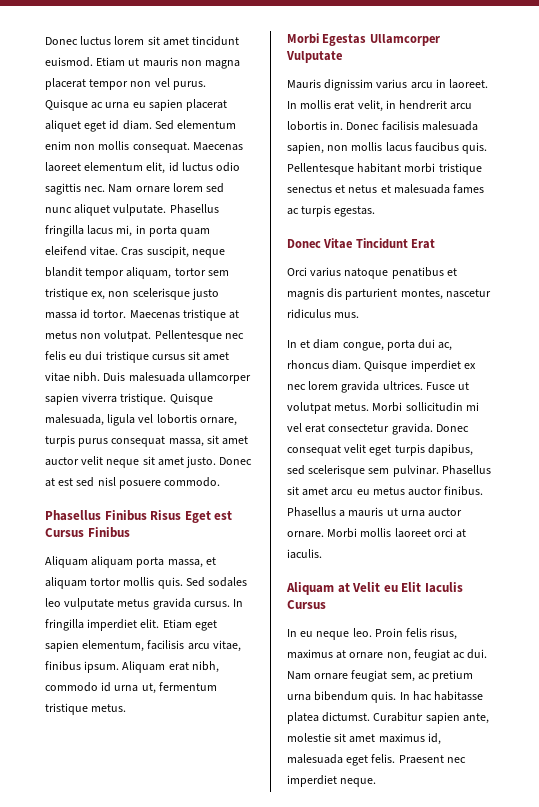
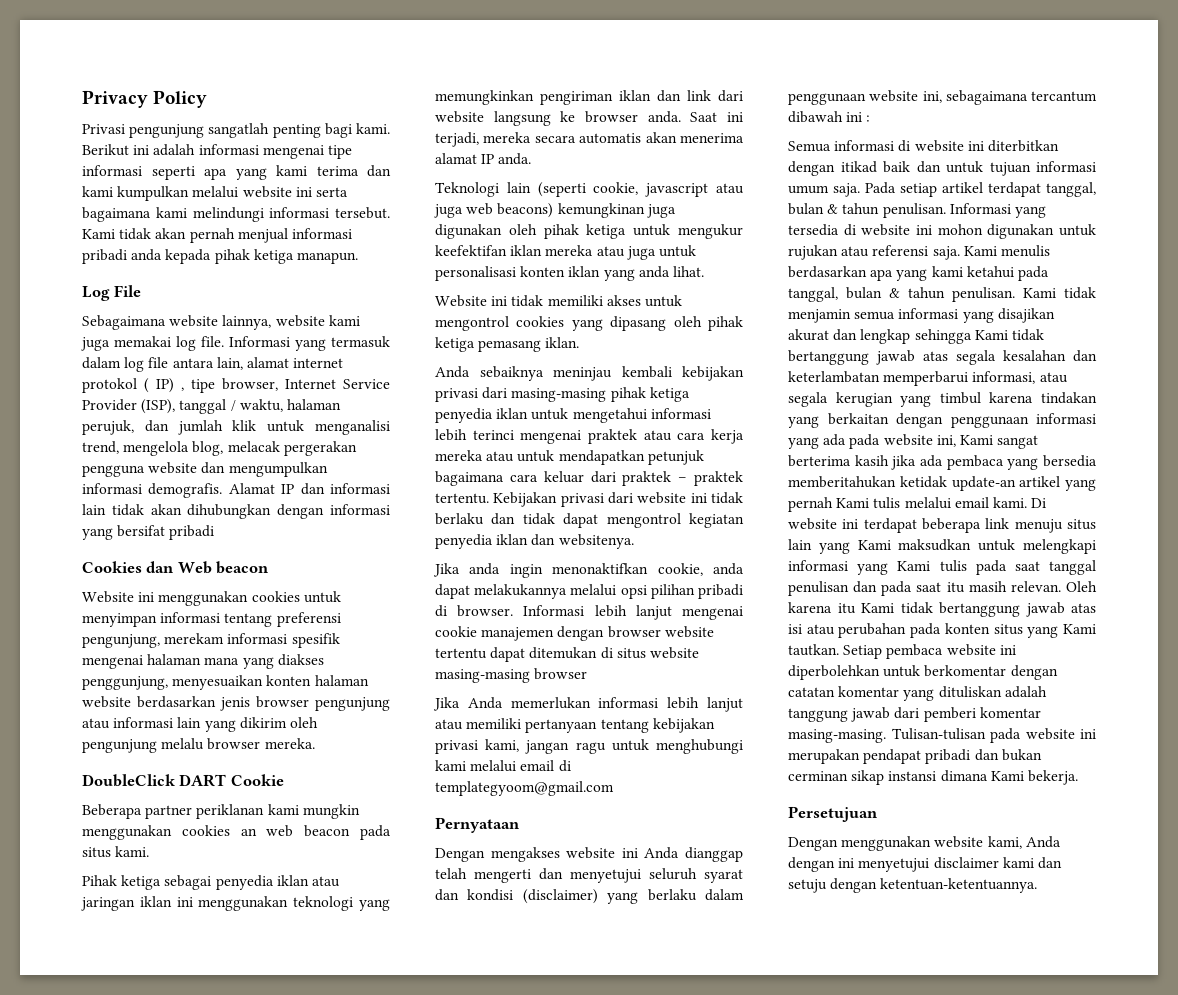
- Donec luctus lorem sit amet tincidunt euismod. Etiam ut mauris non magna placerat tempor non vel purus. Quisque ac urna eu sapien placerat aliquet eget id diam. Sed elementum enim non mollis consequat. Maecenas laoreet elementum elit, id luctus odio sagittis nec. Nam ornare lorem sed nunc aliquet vulputate. Phasellus fringilla lacus mi, in porta quam eleifend vitae. Cras suscipit, neque blandit tempor aliquam, tortor sem tristique ex, non scelerisque justo massa id tortor. Maecenas tristique at metus non volutpat. Pellentesque nec felis eu dui tristique cursus sit amet vitae nibh. Duis malesuada ullamcorper sapien viverra tristique. Quisque malesuada, ligula vel lobortis ornare, turpis purus consequat massa, sit amet auctor velit neque sit amet justo. Donec at est sed nisl posuere commodo.
- Phasellus Finibus Risus Eget est Cursus Finibus
- Aliquam aliquam porta massa, et aliquam tortor mollis quis. Sed sodales leo vulputate metus gravida cursus. In fringilla imperdiet elit. Etiam eget sapien elementum, facilisis arcu vitae, finibus ipsum. Aliquam erat nibh, commodo id urna ut, fermentum tristique metus.
- Morbi Egestas Ullamcorper Vulputate
- Mauris dignissim varius arcu in laoreet. In mollis erat velit, in hendrerit arcu lobortis in. Donec facilisis malesuada sapien, non mollis lacus faucibus quis. Pellentesque habitant morbi tristique senectus et netus et malesuada fames ac turpis egestas.
- Donec Vitae Tincidunt Erat
- Orci varius natoque penatibus et magnis dis parturient montes, nascetur ridiculus mus.
- In et diam congue, porta dui ac, rhoncus diam. Quisque imperdiet ex nec lorem gravida ultrices. Fusce ut volutpat metus. Morbi sollicitudin mi vel erat consectetur gravida. Donec consequat velit eget turpis dapibus, sed scelerisque sem pulvinar. Phasellus sit amet arcu eu metus auctor finibus. Phasellus a mauris ut urna auctor ornare. Morbi mollis laoreet orci at iaculis.
- Aliquam at Velit eu Elit Iaculis Cursus
- In eu neque leo. Proin felis risus, maximus at ornare non, feugiat ac dui. Nam ornare feugiat sem, ac pretium urna bibendum quis. In hac habitasse platea dictumst. Curabitur sapien ante, molestie sit amet maximus id, malesuada eget felis. Praesent nec imperdiet neque.
+ Privacy Policy
+ Privasi pengunjung sangatlah penting bagi kami. Berikut ini adalah informasi mengenai tipe informasi seperti apa yang kami terima dan kami kumpulkan melalui website ini serta bagaimana kami melindungi informasi tersebut. Kami tidak akan pernah menjual informasi pribadi anda kepada pihak ketiga manapun.
+ Log File
+ Sebagaimana website lainnya, website kami juga memakai log file. Informasi yang termasuk dalam log file antara lain, alamat internet protokol ( IP) , tipe browser, Internet Service Provider (ISP), tanggal / waktu, halaman perujuk, dan jumlah klik untuk menganalisi trend, mengelola blog, melacak pergerakan pengguna website dan mengumpulkan informasi demografis. Alamat IP dan informasi lain tidak akan dihubungkan dengan informasi yang bersifat pribadi
+ Cookies dan Web beacon
+ Website ini menggunakan cookies untuk menyimpan informasi tentang preferensi pengunjung, merekam informasi spesifik mengenai halaman mana yang diakses penggunjung, menyesuaikan konten halaman website berdasarkan jenis browser pengunjung atau informasi lain yang dikirim oleh pengunjung melalu browser mereka.
+ DoubleClick DART Cookie
+ Beberapa partner periklanan kami mungkin menggunakan cookies an web beacon pada situs kami.
+ Pihak ketiga sebagai penyedia iklan atau jaringan iklan ini menggunakan teknologi yang memungkinkan pengiriman iklan dan link dari website langsung ke browser anda. Saat ini terjadi, mereka secara automatis akan menerima alamat IP anda.
+ Teknologi lain (seperti cookie, javascript atau juga web beacons) kemungkinan juga digunakan oleh pihak ketiga untuk mengukur keefektifan iklan mereka atau juga untuk personalisasi konten iklan yang anda lihat.
+ Website ini tidak memiliki akses untuk mengontrol cookies yang dipasang oleh pihak ketiga pemasang iklan.
+ Anda sebaiknya meninjau kembali kebijakan privasi dari masing-masing pihak ketiga penyedia iklan untuk mengetahui informasi lebih terinci mengenai praktek atau cara kerja mereka atau untuk mendapatkan petunjuk bagaimana cara keluar dari praktek – praktek tertentu. Kebijakan privasi dari website ini tidak berlaku dan tidak dapat mengontrol kegiatan penyedia iklan dan websitenya.
+ Jika anda ingin menonaktifkan cookie, anda dapat melakukannya melalui opsi pilihan pribadi di browser. Informasi lebih lanjut mengenai cookie manajemen dengan browser website tertentu dapat ditemukan di situs website masing-masing browser
+ Jika Anda memerlukan informasi lebih lanjut atau memiliki pertanyaan tentang kebijakan privasi kami, jangan ragu untuk menghubungi kami melalui email di templategyoom@gmail.com
+ Pernyataan
+ Dengan mengakses website ini Anda dianggap telah mengerti dan menyetujui seluruh syarat dan kondisi (disclaimer) yang berlaku dalam penggunaan website ini, sebagaimana tercantum dibawah ini :
+ Semua informasi di website ini diterbitkan dengan itikad baik dan untuk tujuan informasi umum saja. Pada setiap artikel terdapat tanggal, bulan & tahun penulisan. Informasi yang tersedia di website ini mohon digunakan untuk rujukan atau referensi saja. Kami menulis berdasarkan apa yang kami ketahui pada tanggal, bulan & tahun penulisan. Kami tidak menjamin semua informasi yang disajikan akurat dan lengkap sehingga Kami tidak bertanggung jawab atas segala kesalahan dan keterlambatan memperbarui informasi, atau segala kerugian yang timbul karena tindakan yang berkaitan dengan penggunaan informasi yang ada pada website ini, Kami sangat berterima kasih jika ada pembaca yang bersedia memberitahukan ketidak update-an artikel yang pernah Kami tulis melalui email kami. Di website ini terdapat beberapa link menuju situs lain yang Kami maksudkan untuk melengkapi informasi yang Kami tulis pada saat tanggal penulisan dan pada saat itu masih relevan. Oleh karena itu Kami tidak bertanggung jawab atas isi atau perubahan pada konten situs yang Kami tautkan. Setiap pembaca website ini diperbolehkan untuk berkomentar dengan catatan komentar yang dituliskan adalah tanggung jawab dari pemberi komentar masing-masing. Tulisan-tulisan pada website ini merupakan pendapat pribadi dan bukan cerminan sikap instansi dimana Kami bekerja.
+ Persetujuan
+ Dengan menggunakan website kami, Anda dengan ini menyetujui disclaimer kami dan setuju dengan ketentuan-ketentuannya.

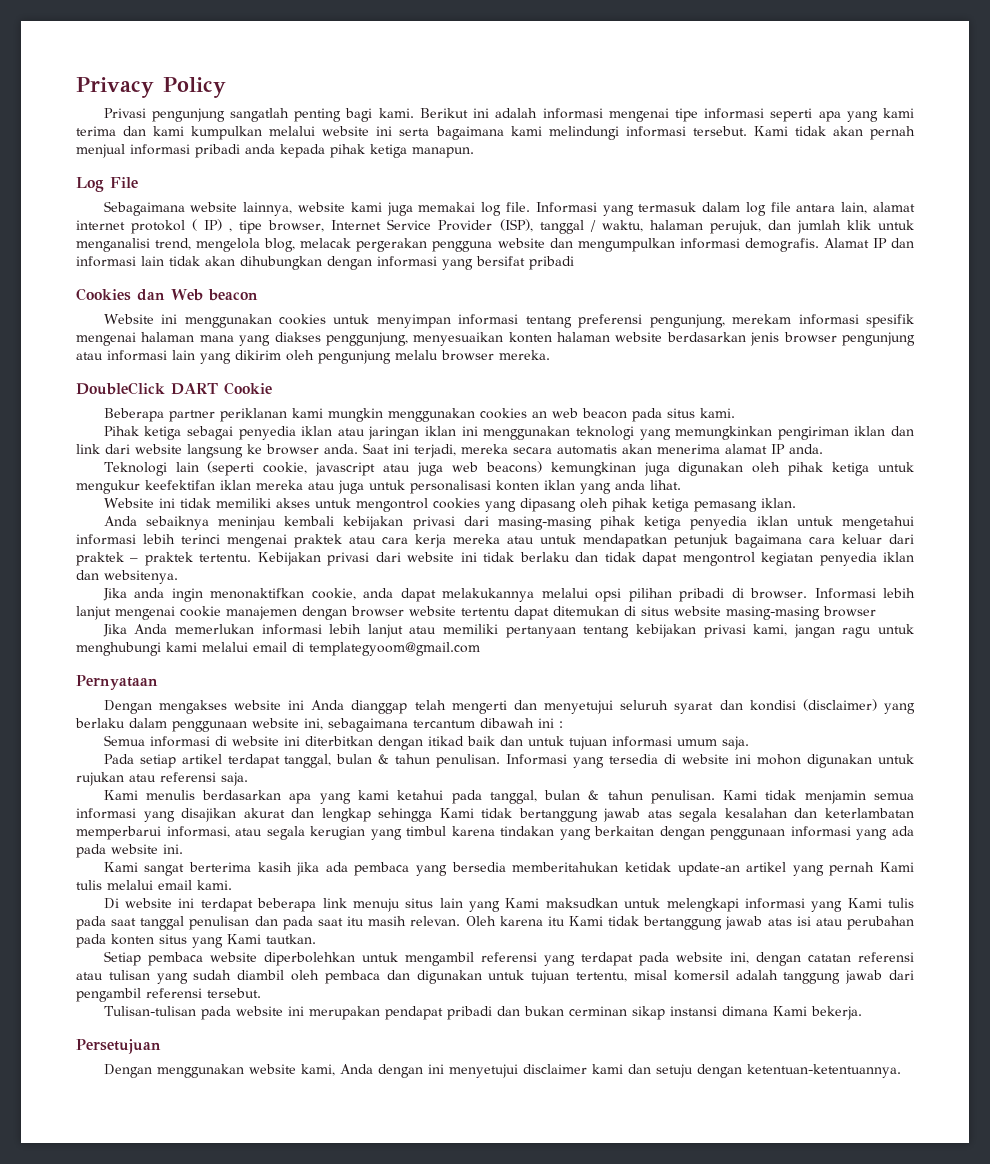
- Semua informasi di website ini diterbitkan dengan itikad baik dan untuk tujuan informasi umum saja. Pada setiap artikel terdapat tanggal, bulan & tahun penulisan.
+ Semua informasi di website ini diterbitkan dengan itikad baik dan untuk tujuan informasi umum saja.
+ Pada setiap artikel terdapat tanggal, bulan & tahun penulisan.
- Informasi yang tersedia di website ini mohon digunakan untuk rujukan atau referensi saja. Kami menulis berdasarkan apa yang kami ketahui pada tanggal, bulan & tahun penulisan.
+ Informasi yang tersedia di website ini mohon digunakan untuk rujukan atau referensi saja.
+ Kami menulis berdasarkan apa yang kami ketahui pada tanggal, bulan & tahun penulisan.
- Kami tidak menjamin semua informasi yang disajikan akurat dan lengkap sehingga Kami tidak bertanggung jawab atas segala kesalahan dan keterlambatan memperbarui informasi, atau segala kerugian yang timbul karena tindakan yang berkaitan dengan penggunaan informasi yang ada pada website ini, Kami sangat berterima kasih jika ada pembaca yang bersedia memberitahukan ketidak update-an artikel yang pernah Kami tulis melalui email kami. Di website ini terdapat beberapa link menuju situs lain yang Kami maksudkan untuk melengkapi informasi yang Kami tulis pada saat tanggal penulisan dan pada saat itu masih relevan.
+ Kami tidak menjamin semua informasi yang disajikan akurat dan lengkap sehingga Kami tidak bertanggung jawab atas segala kesalahan dan keterlambatan memperbarui informasi, atau segala kerugian yang timbul karena tindakan yang berkaitan dengan penggunaan informasi yang ada pada website ini.
+ Kami sangat berterima kasih jika ada pembaca yang bersedia memberitahukan ketidak update-an artikel yang pernah Kami tulis melalui email kami.
+ Di website ini terdapat beberapa link menuju situs lain yang Kami maksudkan untuk melengkapi informasi yang Kami tulis pada saat tanggal penulisan dan pada saat itu masih relevan.
- Oleh karena itu Kami tidak bertanggung jawab atas isi atau perubahan pada konten situs yang Kami tautkan. Setiap pembaca website ini diperbolehkan untuk berkomentar dengan catatan komentar yang dituliskan adalah tanggung jawab dari pemberi komentar masing-masing. Tulisan-tulisan pada website ini merupakan pendapat pribadi dan bukan cerminan sikap instansi dimana Kami bekerja.
+ Oleh karena itu Kami tidak bertanggung jawab atas isi atau perubahan pada konten situs yang Kami tautkan.
+ Setiap pembaca website diperbolehkan untuk mengambil referensi yang terdapat pada website ini, dengan catatan referensi atau tulisan yang sudah diambil oleh pembaca dan digunakan untuk tujuan tertentu, misal komersil adalah tanggung jawab dari pengambil referensi tersebut.
+ Tulisan-tulisan pada website ini merupakan pendapat pribadi dan bukan cerminan sikap instansi dimana Kami bekerja.

